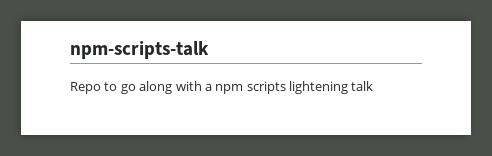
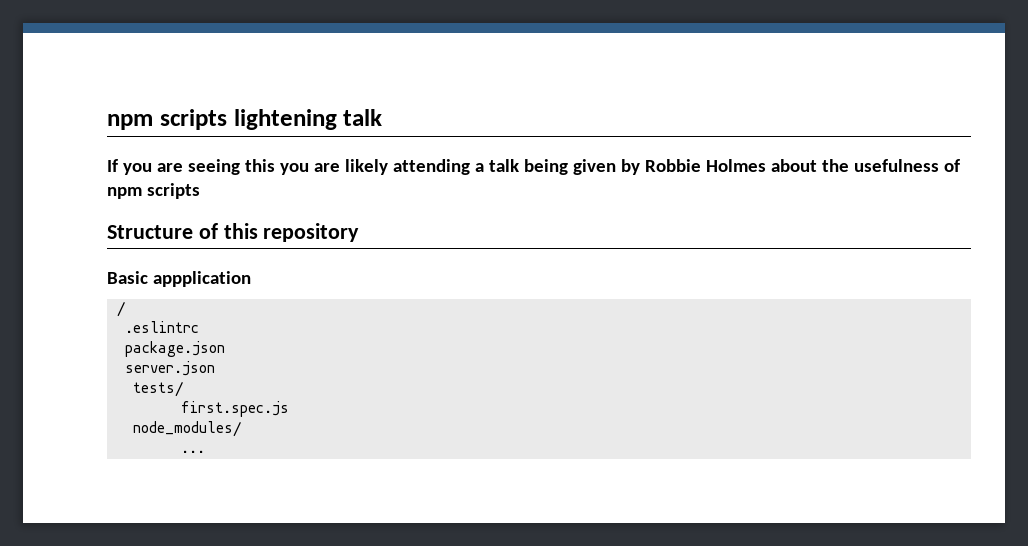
- npm-scripts-talk
- Repo to go along with a npm scripts lightening talk
+ npm scripts lightening talk
+ If you are seeing this you are likely attending a talk being given by Robbie Holmes about the usefulness of npm scripts
+ Structure of this repository
+ Basic appplication
+ /
+ .eslintrc
+ package.json
+ server.json
+ tests/
+ first.spec.js
+ node_modules/
+ ...

